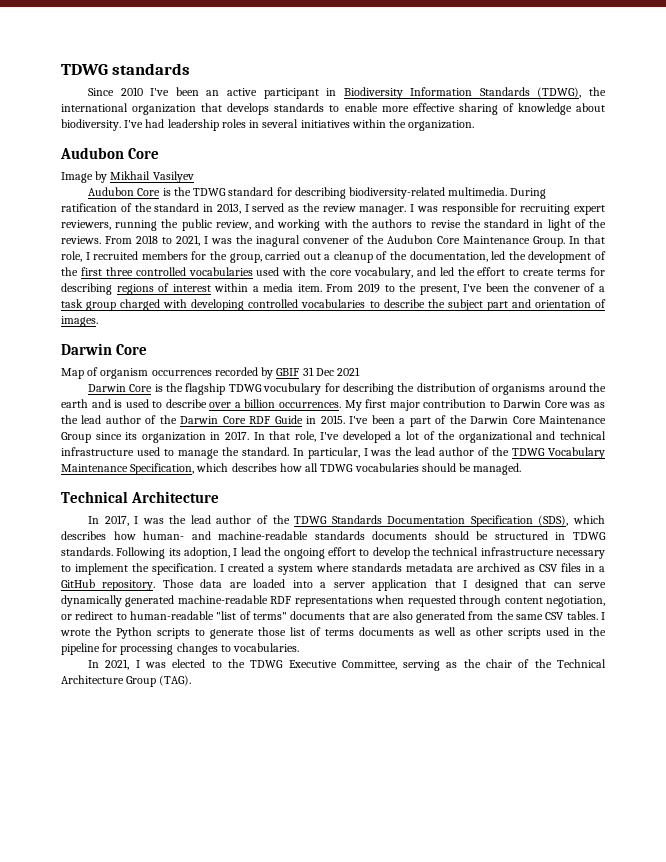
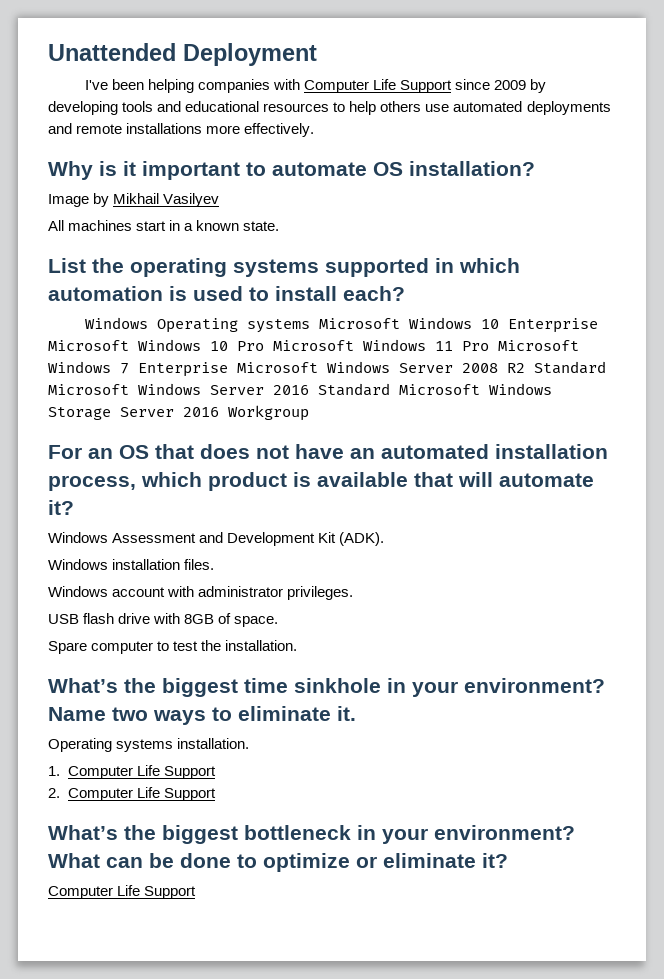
- TDWG standards
- Since 2010 I've been an active participant in Biodiversity Information Standards (TDWG), the international organization that develops standards to enable more effective sharing of knowledge about biodiversity. I've had leadership roles in several initiatives within the organization.
- Audubon Core
+ Unattended Deployment
+ I've been helping companies with Computer Life Support since 2009 by developing tools and educational resources to help others use automated deployments and remote installations more effectively.
+ Why is it important to automate OS installation?
  Image by Mikhail Vasilyev
- Audubon Core is the TDWG standard for describing biodiversity-related multimedia. During ratification of the standard in 2013, I served as the review manager. I was responsible for recruiting expert reviewers, running the public review, and working with the authors to revise the standard in light of the reviews. From 2018 to 2021, I was the inagural convener of the Audubon Core Maintenance Group. In that role, I recruited members for the group, carried out a cleanup of the documentation, led the development of the first three controlled vocabularies used with the core vocabulary, and led the effort to create terms for describing regions of interest within a media item. From 2019 to the present, I've been the convener of a task group charged with developing controlled vocabularies to describe the subject part and orientation of images.
- Darwin Core
- Map of organism occurrences recorded by GBIF 31 Dec 2021
- Darwin Core is the flagship TDWG vocubulary for describing the distribution of organisms around the earth and is used to describe over a billion occurrences. My first major contribution to Darwin Core was as the lead author of the Darwin Core RDF Guide in 2015. I've been a part of the Darwin Core Maintenance Group since its organization in 2017. In that role, I've developed a lot of the organizational and technical infrastructure used to manage the standard. In particular, I was the lead author of the TDWG Vocabulary Maintenance Specification, which describes how all TDWG vocabularies should be managed.
- Technical Architecture
- In 2017, I was the lead author of the TDWG Standards Documentation Specification (SDS), which describes how human- and machine-readable standards documents should be structured in TDWG standards. Following its adoption, I lead the ongoing effort to develop the technical infrastructure necessary to implement the specification. I created a system where standards metadata are archived as CSV files in a GitHub repository. Those data are loaded into a server application that I designed that can serve dynamically generated machine-readable RDF representations when requested through content negotiation, or redirect to human-readable "list of terms" documents that are also generated from the same CSV tables. I wrote the Python scripts to generate those list of terms documents as well as other scripts used in the pipeline for processing changes to vocabularies.
- In 2021, I was elected to the TDWG Executive Committee, serving as the chair of the Technical Architecture Group (TAG).
+ All machines start in a known state.
+ List the operating systems supported in which automation is used to install each?
+ Windows Operating systems Microsoft Windows 10 Enterprise Microsoft Windows 10 Pro Microsoft Windows 11 Pro Microsoft Windows 7 Enterprise Microsoft Windows Server 2008 R2 Standard Microsoft Windows Server 2016 Standard Microsoft Windows Storage Server 2016 Workgroup
+ For an OS that does not have an automated installation process, which product is available that will automate it?
+ Windows Assessment and Development Kit (ADK).
+ Windows installation files.
+ Windows account with administrator privileges.
+ USB flash drive with 8GB of space.
+ Spare computer to test the installation.
+ What’s the biggest time sinkhole in your environment? Name two ways to eliminate it.
+ Operating systems installation.
+ 1. Computer Life Support
+ 2. Computer Life Support
+ What’s the biggest bottleneck in your environment? What can be done to optimize or eliminate it?
+ Computer Life Support

